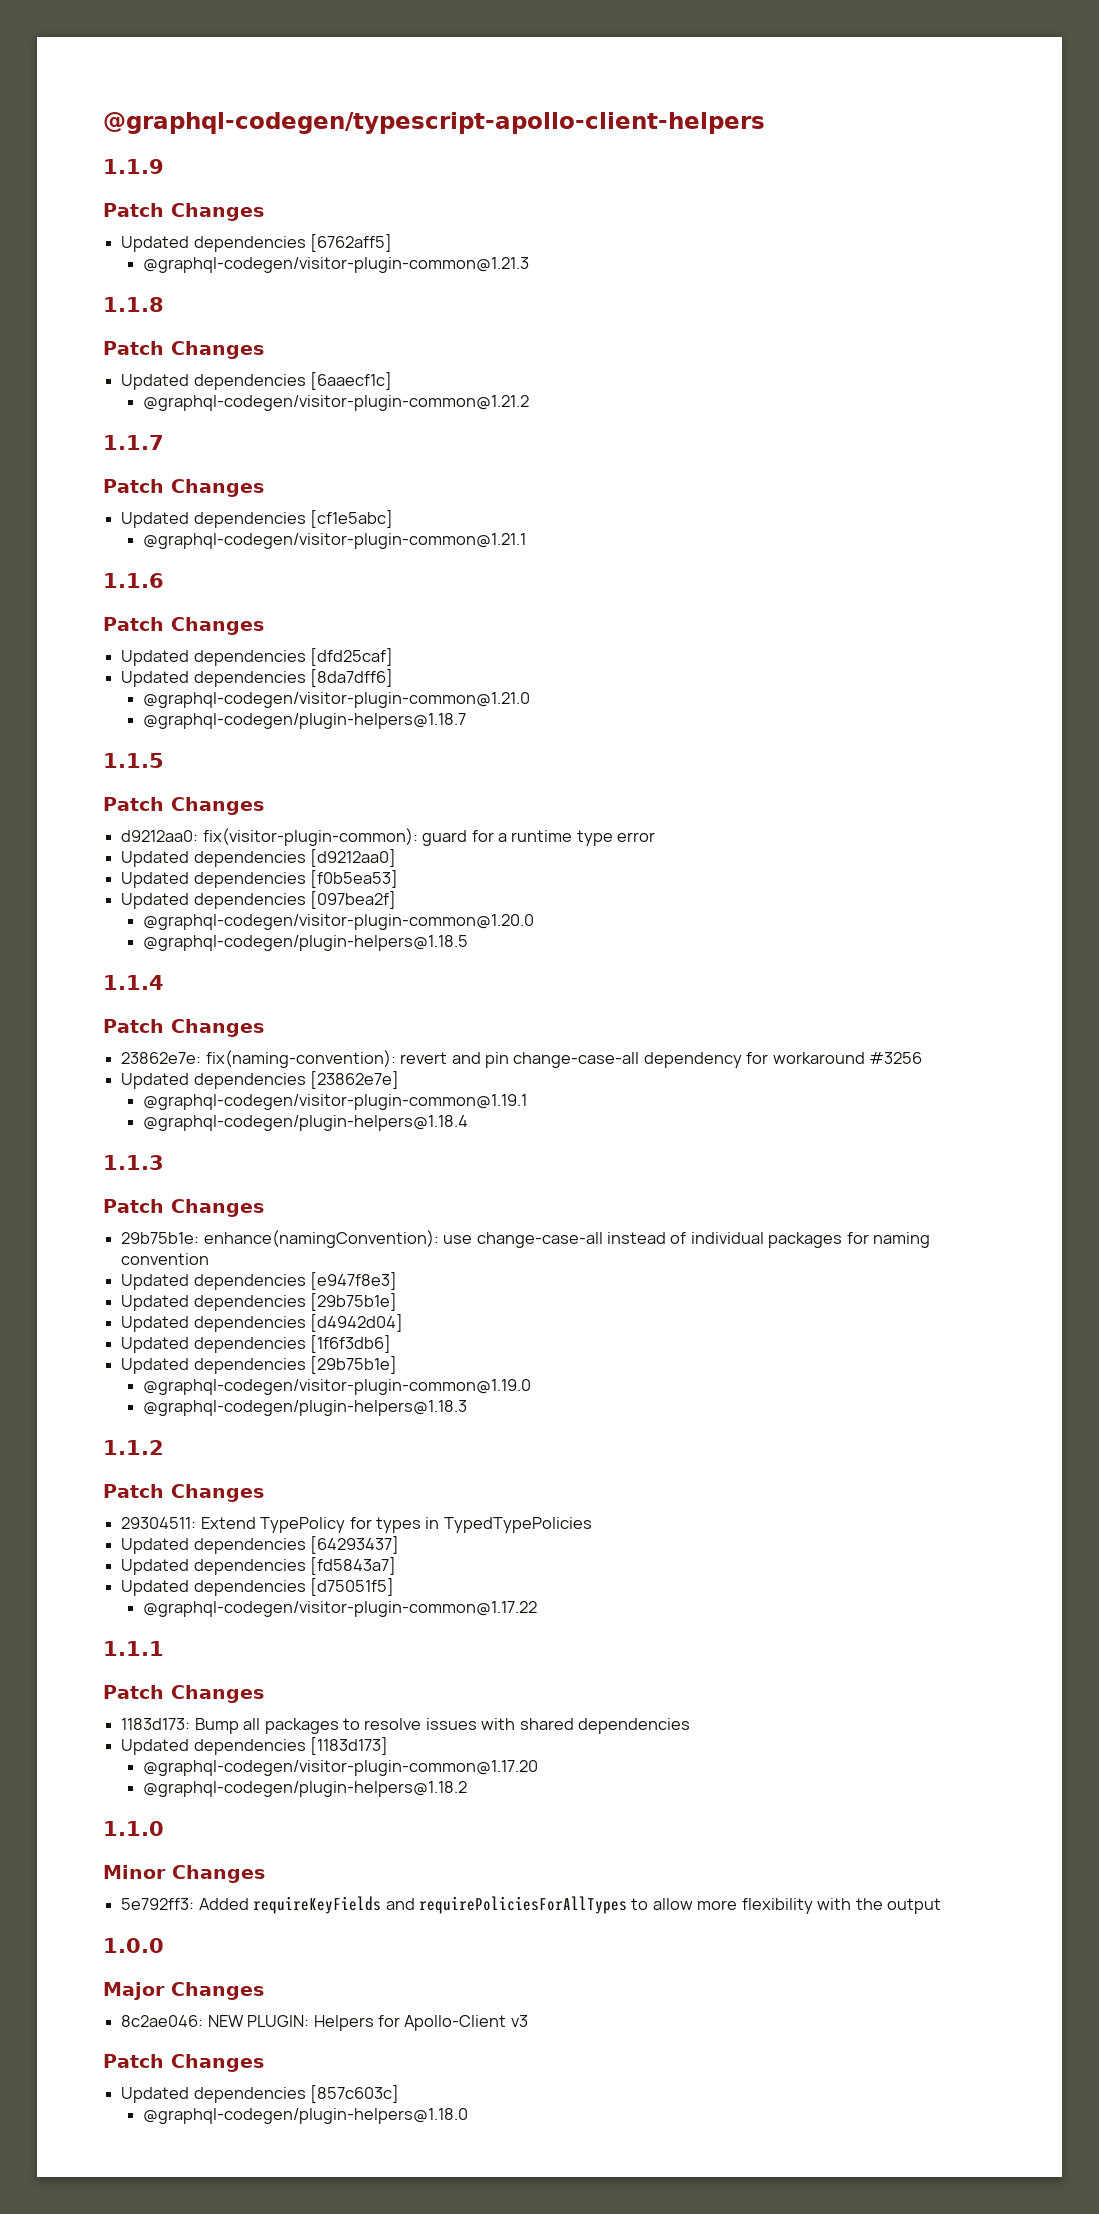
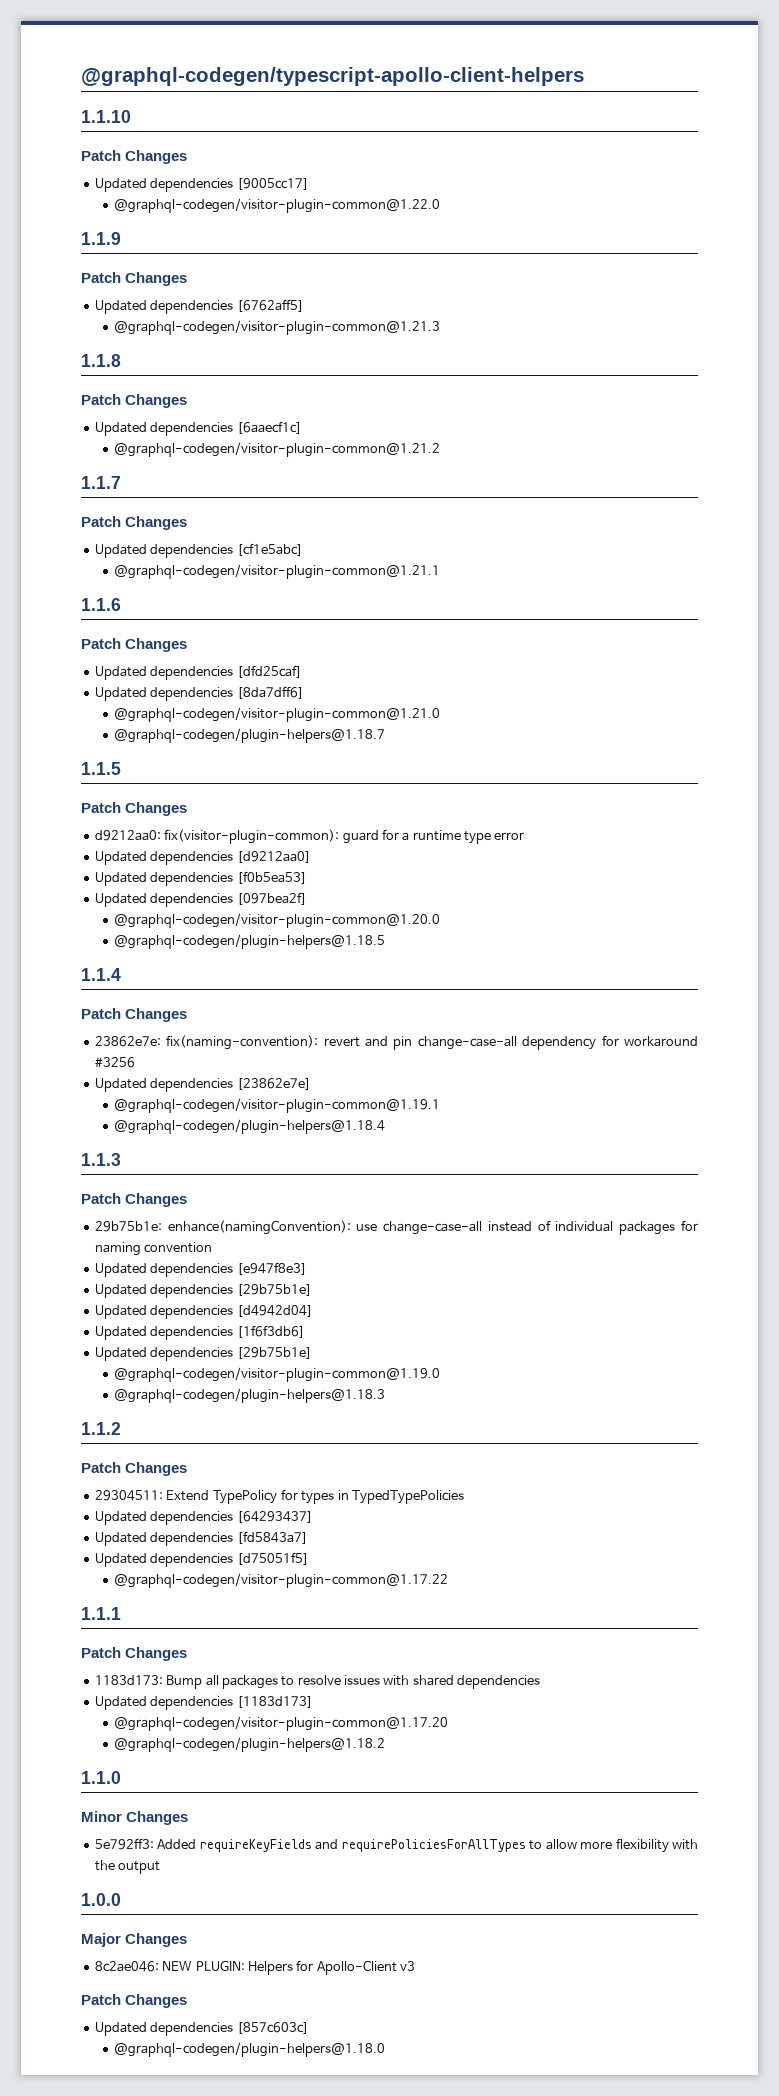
+ 1.1.10
+ Patch Changes
+ Updated dependencies [9005cc17]
+ @graphql-codegen/visitor-plugin-common@1.22.0

